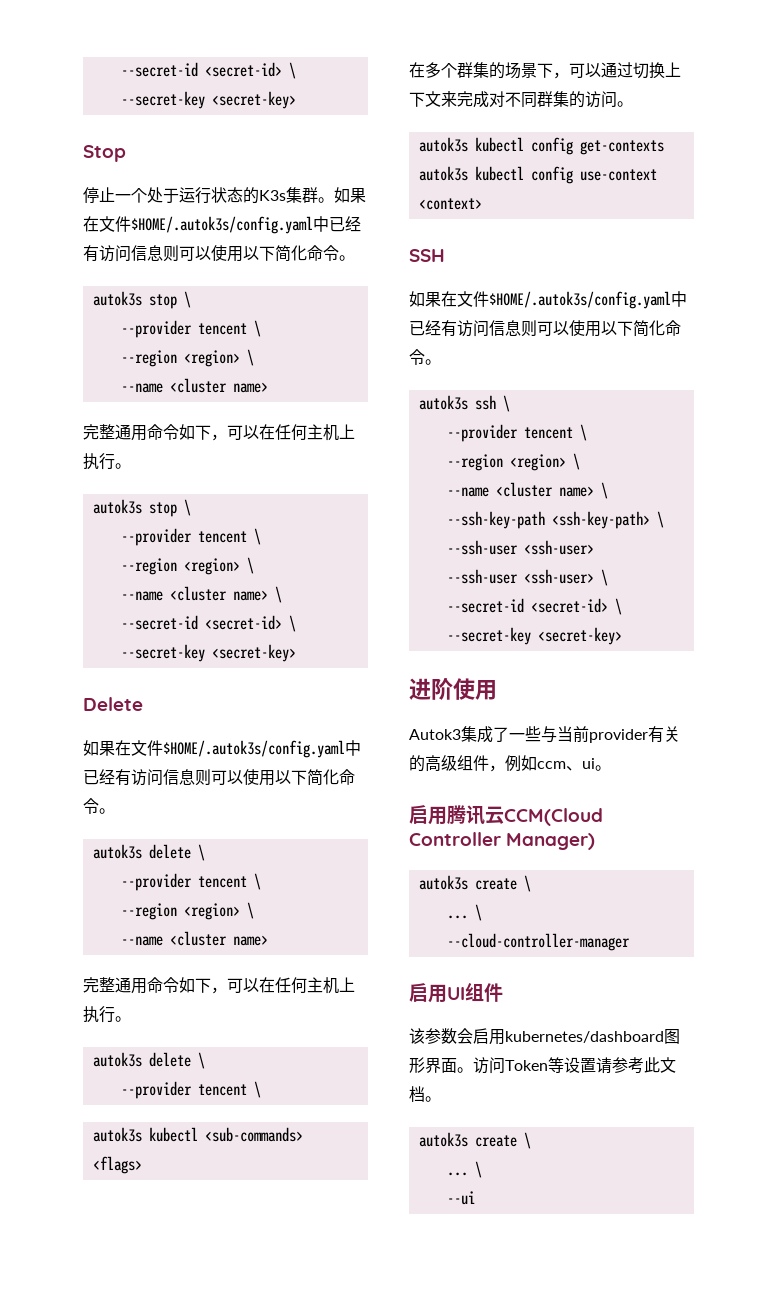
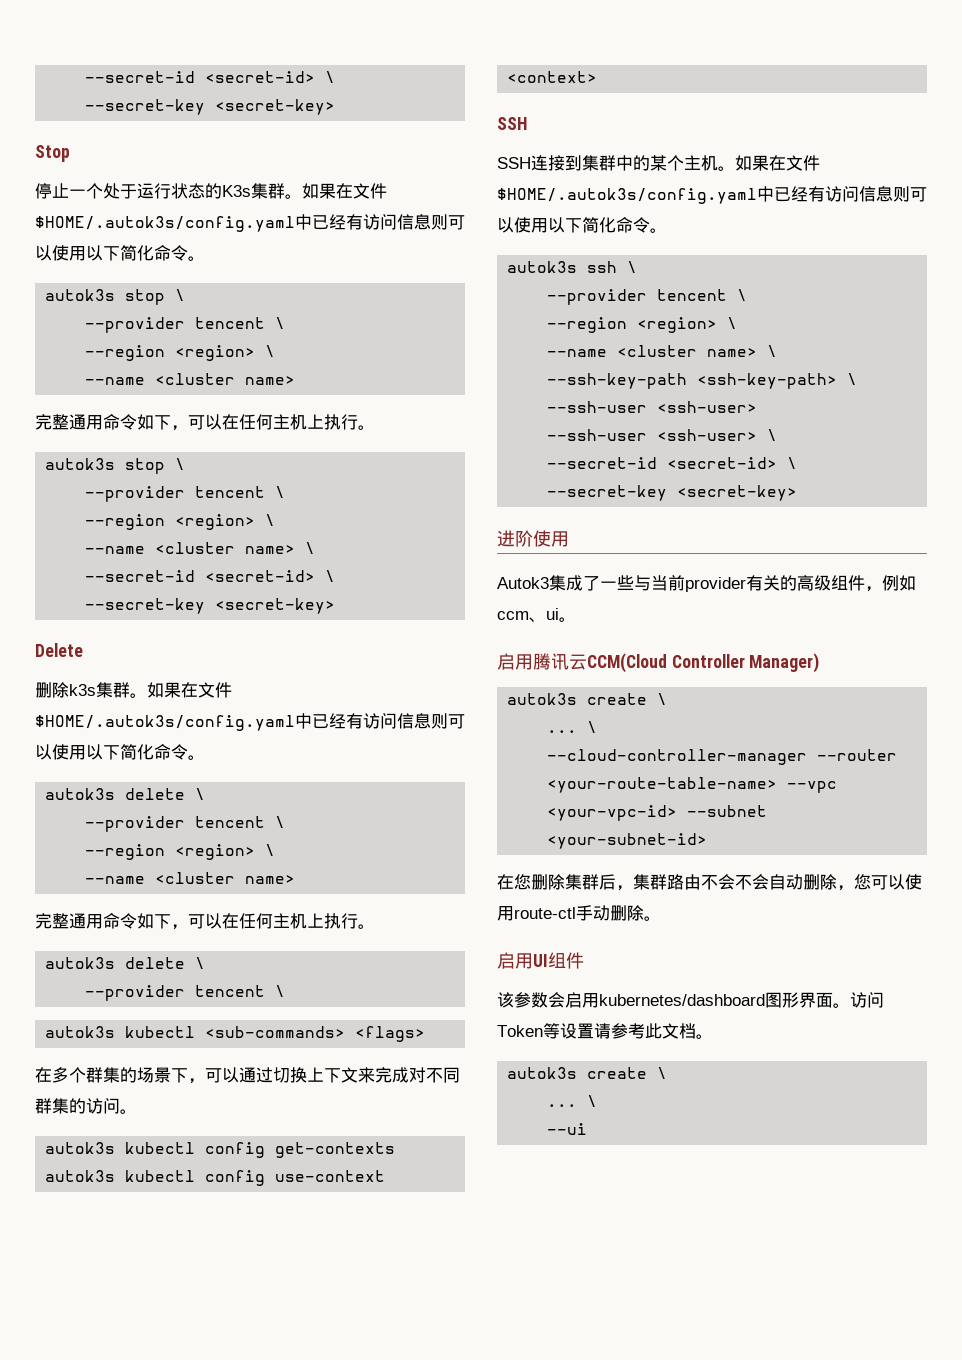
+ 删除k3s集群。
+ SSH连接到集群中的某个主机。
- --cloud-controller-manager
+ --cloud-controller-manager --router <your-route-table-name> --vpc <your-vpc-id> --subnet <your-subnet-id>
+ 在您删除集群后，集群路由不会不会自动删除，您可以使用route-ctl手动删除。

